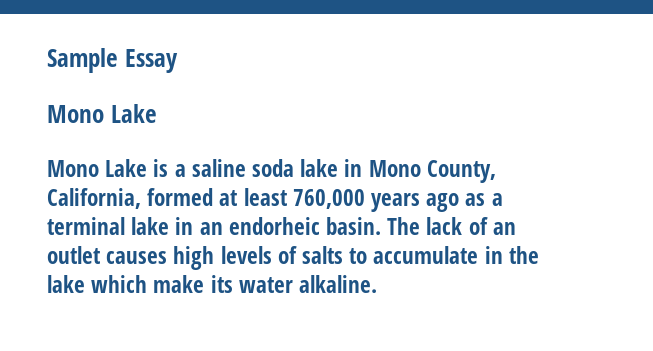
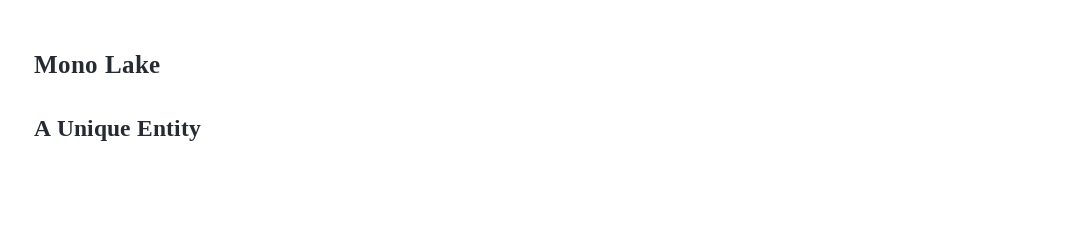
- Sample Essay
- Mono Lake is a saline soda lake in Mono County, California, formed at least 760,000 years ago as a terminal lake in an endorheic basin. The lack of an outlet causes high levels of salts to accumulate in the lake which make its water alkaline.
+ A Unique Entity

